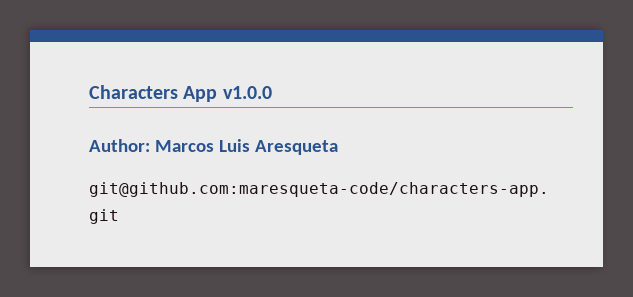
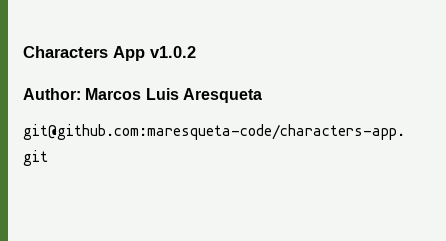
- Characters App v1.0.0
+ Characters App v1.0.2

